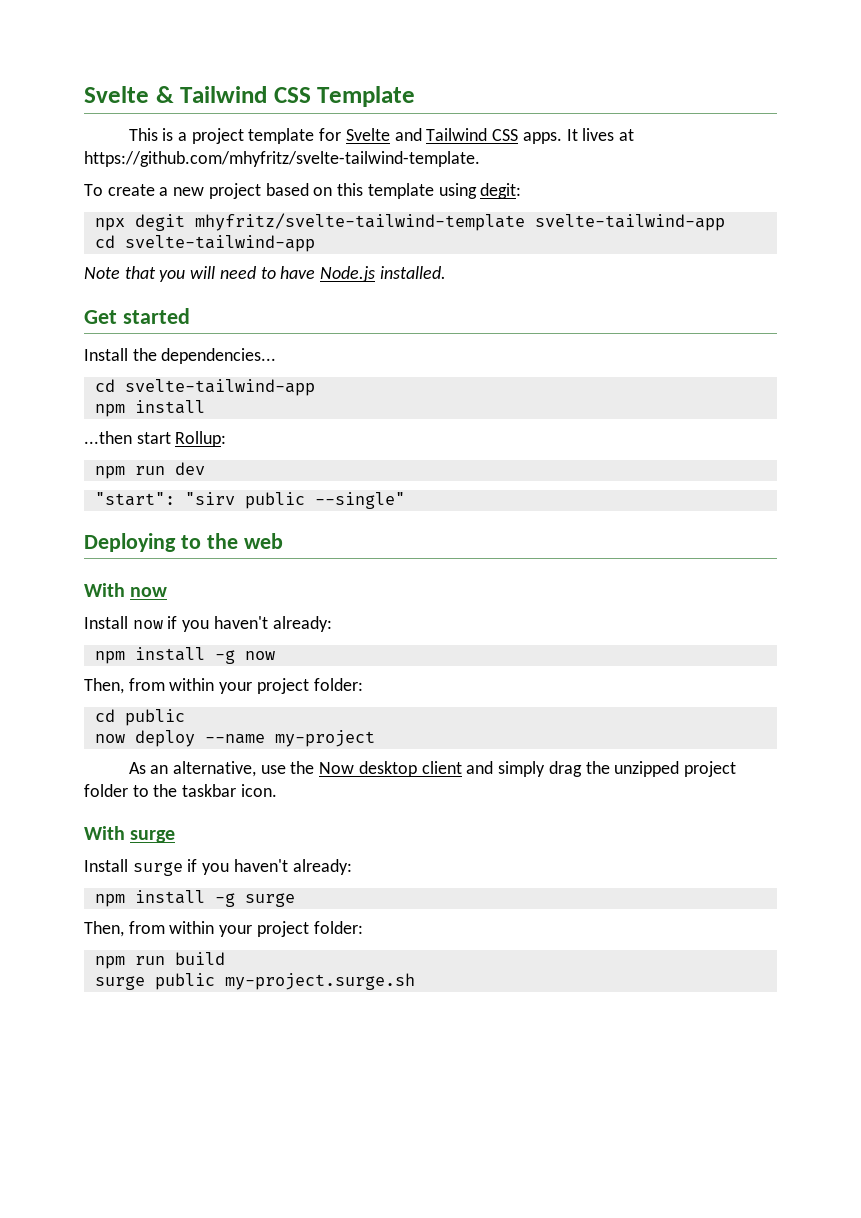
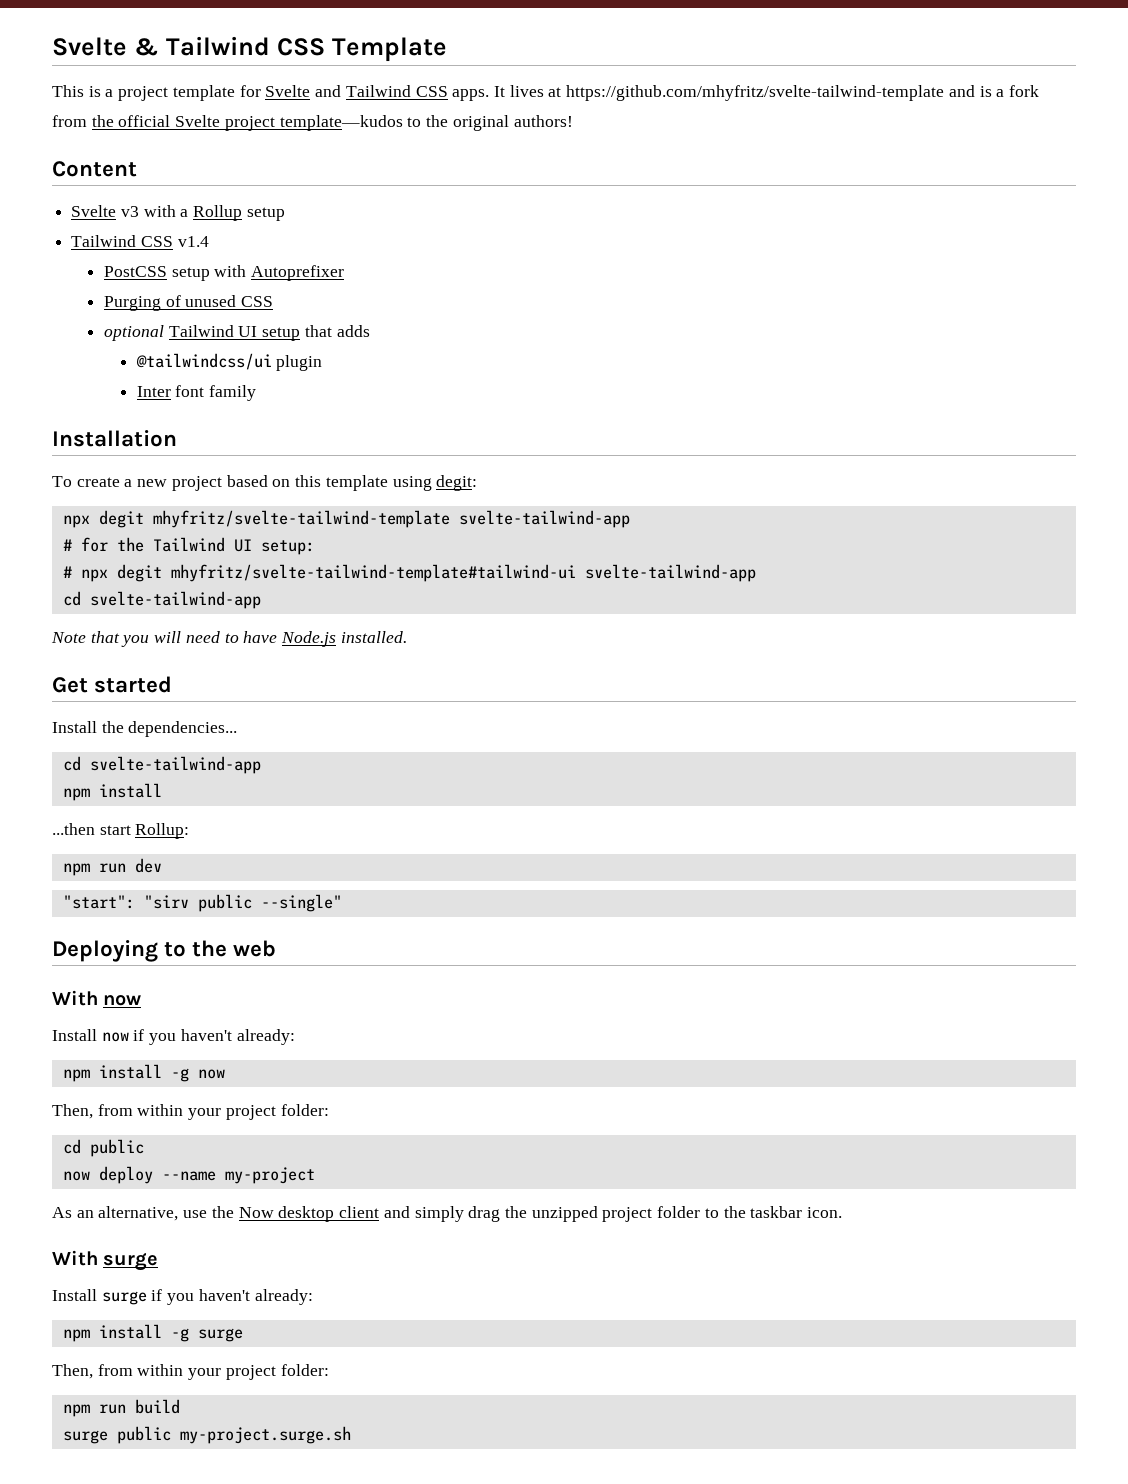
- It lives at https://github.com/mhyfritz/svelte-tailwind-template.
+ It lives at https://github.com/mhyfritz/svelte-tailwind-template and is a fork from the official Svelte project template—kudos to the original authors!
+ Content
+ Svelte v3 with a Rollup setup
+ Tailwind CSS v1.4
+ PostCSS setup with Autoprefixer
+ Purging of unused CSS
+ optional Tailwind UI setup that adds
+ @tailwindcss/ui plugin
+ Inter font family
+ Installation
+ # for the Tailwind UI setup:
+ # npx degit mhyfritz/svelte-tailwind-template#tailwind-ui svelte-tailwind-app

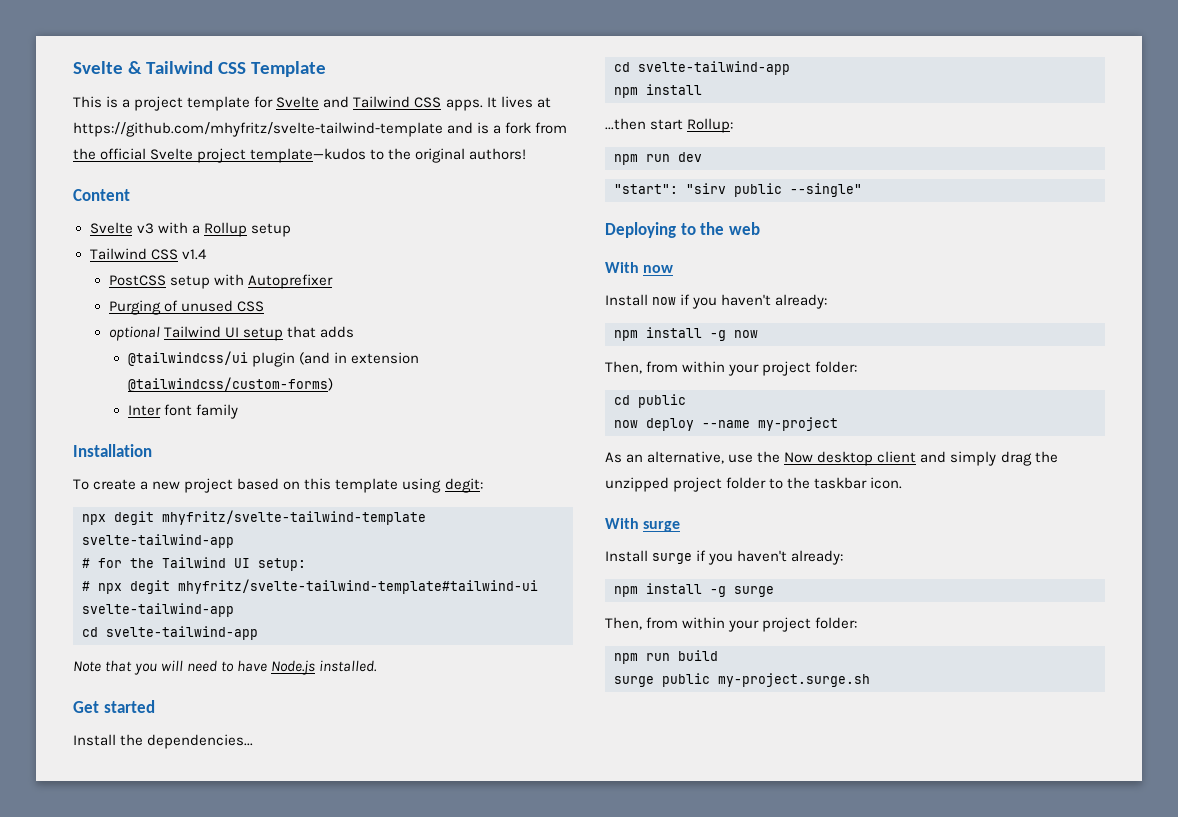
- @tailwindcss/ui plugin
+ @tailwindcss/ui plugin (and in extension @tailwindcss/custom-forms)

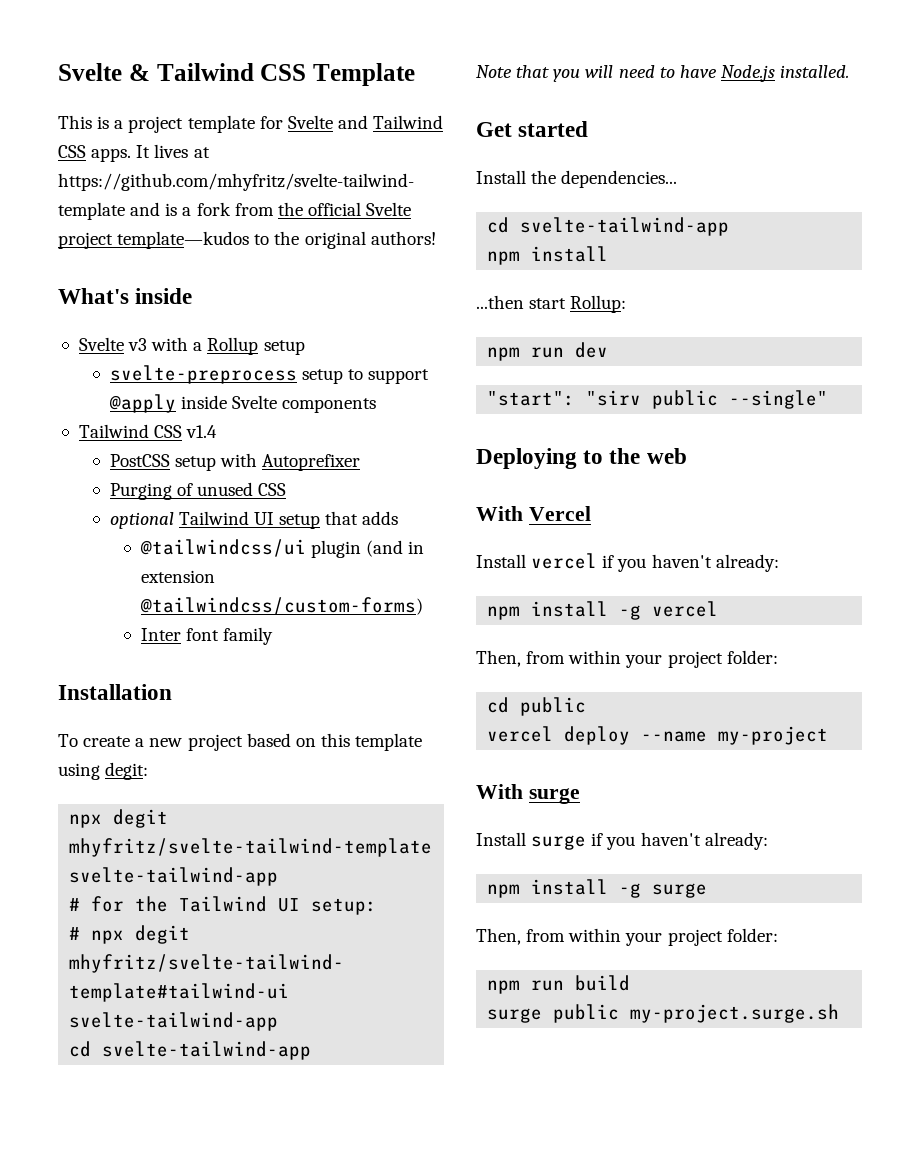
- Content
+ What's inside
+ svelte-preprocess setup to support @apply inside Svelte components
- With now
- Install now if you haven't already:
- npm install -g now
+ With Vercel
+ Install vercel if you haven't already:
+ npm install -g vercel
- now deploy --name my-project
+ vercel deploy --name my-project
- As an alternative, use the Now desktop client and simply drag the unzipped project folder to the taskbar icon.

